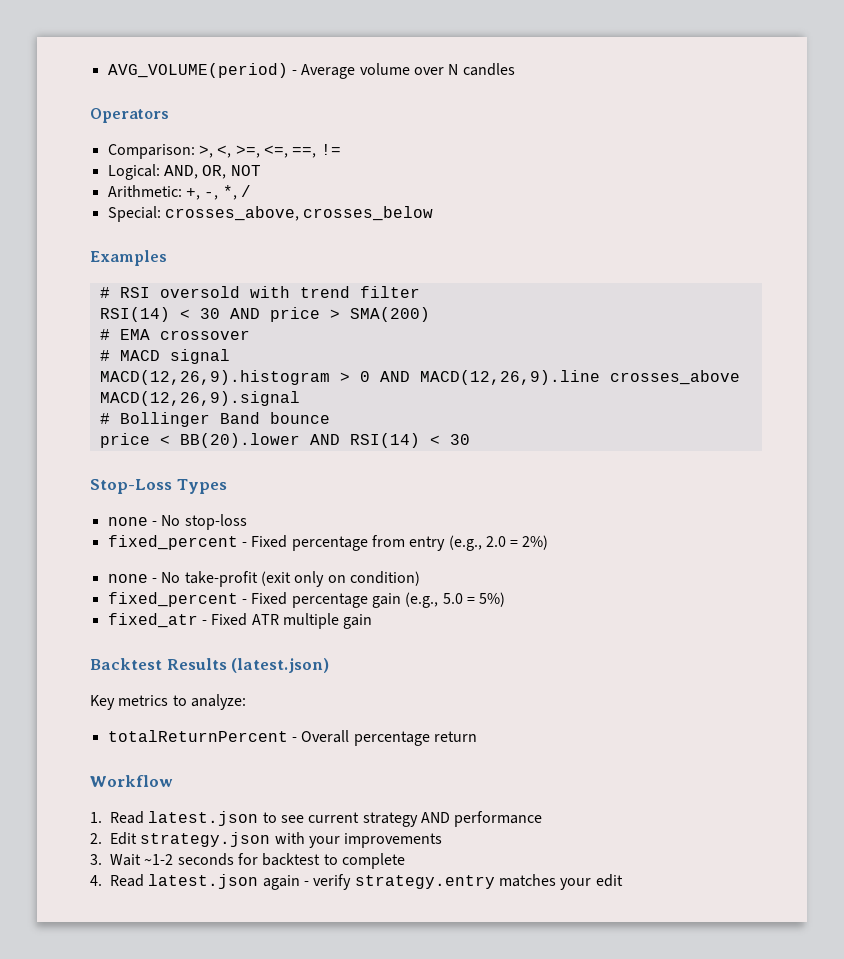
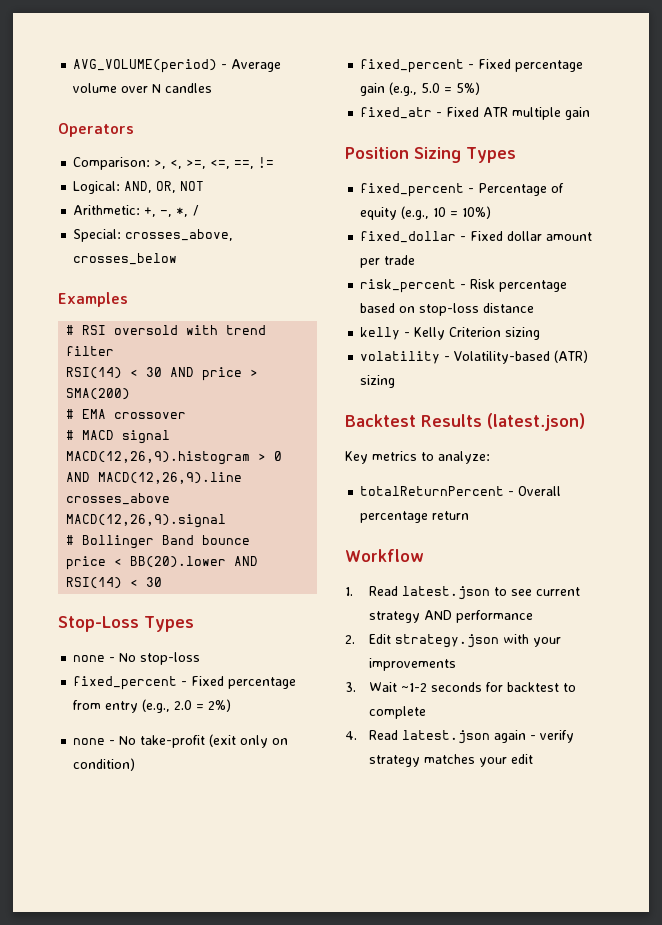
+ Position Sizing Types
+ fixed_percent - Percentage of equity (e.g., 10 = 10%)
+ fixed_dollar - Fixed dollar amount per trade
+ risk_percent - Risk percentage based on stop-loss distance
+ kelly - Kelly Criterion sizing
+ volatility - Volatility-based (ATR) sizing
- 4. Read latest.json again - verify strategy.entry matches your edit
+ 4. Read latest.json again - verify strategy matches your edit

